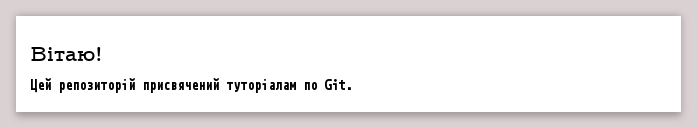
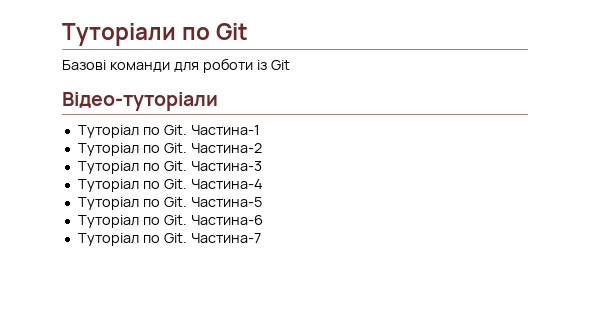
- Вітаю!
- Цей репозиторій присвячений туторіалам по Git.
+ Туторіали по Git
+ Базові команди для роботи із Git
+ Відео-туторіали
+ Туторіал по Git. Частина-1
+ Туторіал по Git. Частина-2
+ Туторіал по Git. Частина-3
+ Туторіал по Git. Частина-4
+ Туторіал по Git. Частина-5
+ Туторіал по Git. Частина-6
+ Туторіал по Git. Частина-7

